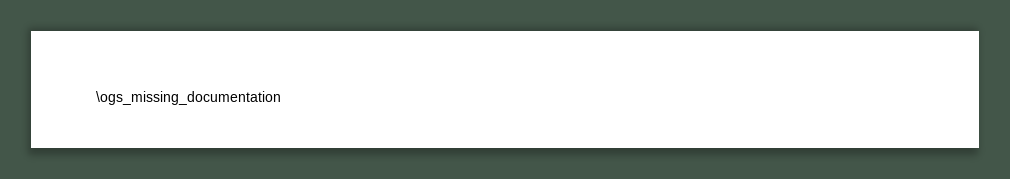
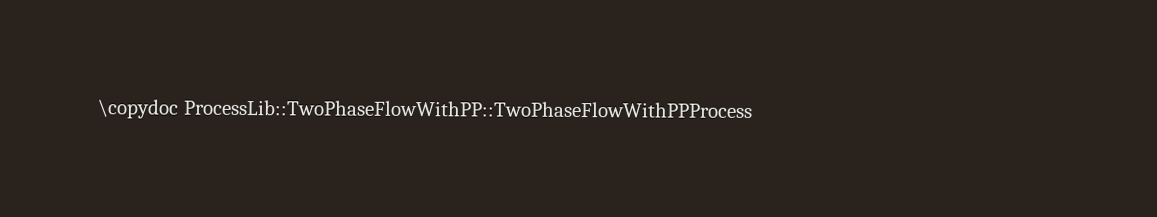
- \ogs_missing_documentation
+ \copydoc ProcessLib::TwoPhaseFlowWithPP::TwoPhaseFlowWithPPProcess

